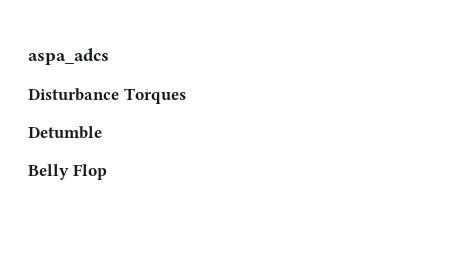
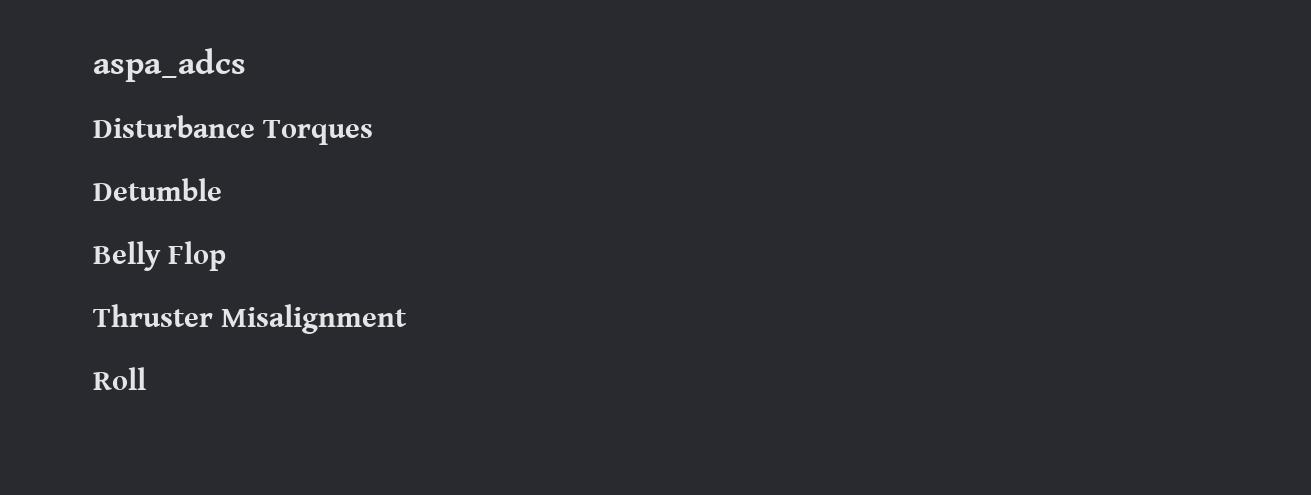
+ Thruster Misalignment
+ Roll

